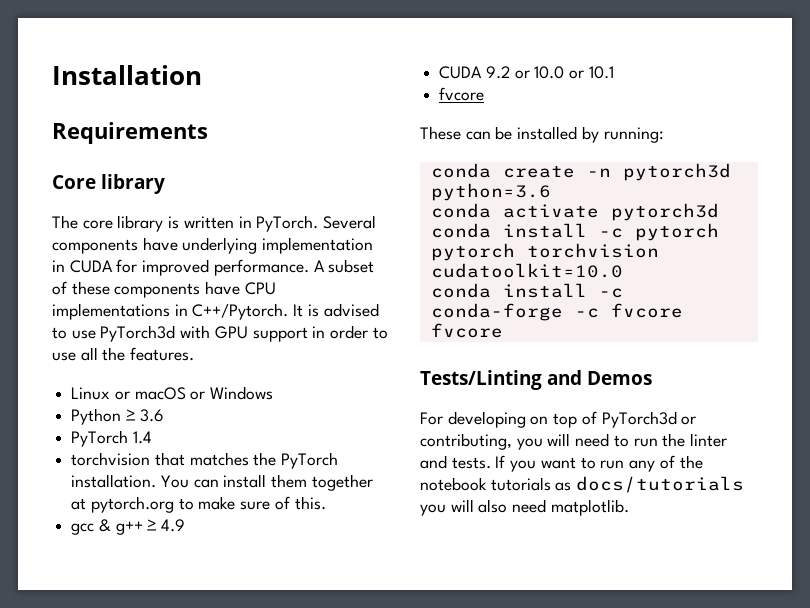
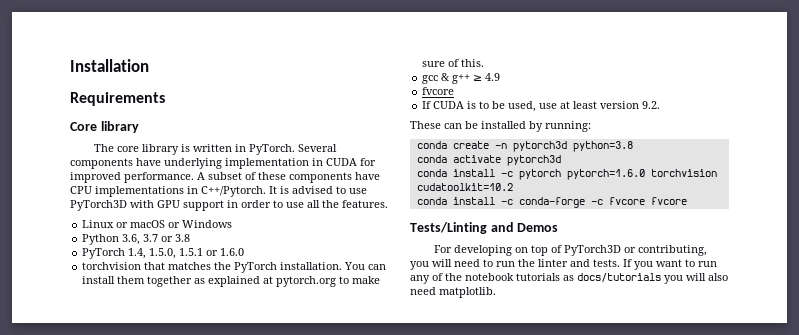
- It is advised to use PyTorch3d with GPU support in order to use all the features.
+ It is advised to use PyTorch3D with GPU support in order to use all the features.
- Python ≥ 3.6
- PyTorch 1.4
+ Python 3.6, 3.7 or 3.8
+ PyTorch 1.4, 1.5.0, 1.5.1 or 1.6.0
- You can install them together at pytorch.org to make sure of this.
+ You can install them together as explained at pytorch.org to make sure of this.
  gcc & g++ ≥ 4.9
- CUDA 9.2 or 10.0 or 10.1
  fvcore
+ If CUDA is to be used, use at least version 9.2.
- conda create -n pytorch3d python=3.6
+ conda create -n pytorch3d python=3.8
- conda install -c pytorch pytorch torchvision cudatoolkit=10.0
+ conda install -c pytorch pytorch=1.6.0 torchvision cudatoolkit=10.2
- For developing on top of PyTorch3d or contributing, you will need to run the linter and tests.
+ For developing on top of PyTorch3D or contributing, you will need to run the linter and tests.

